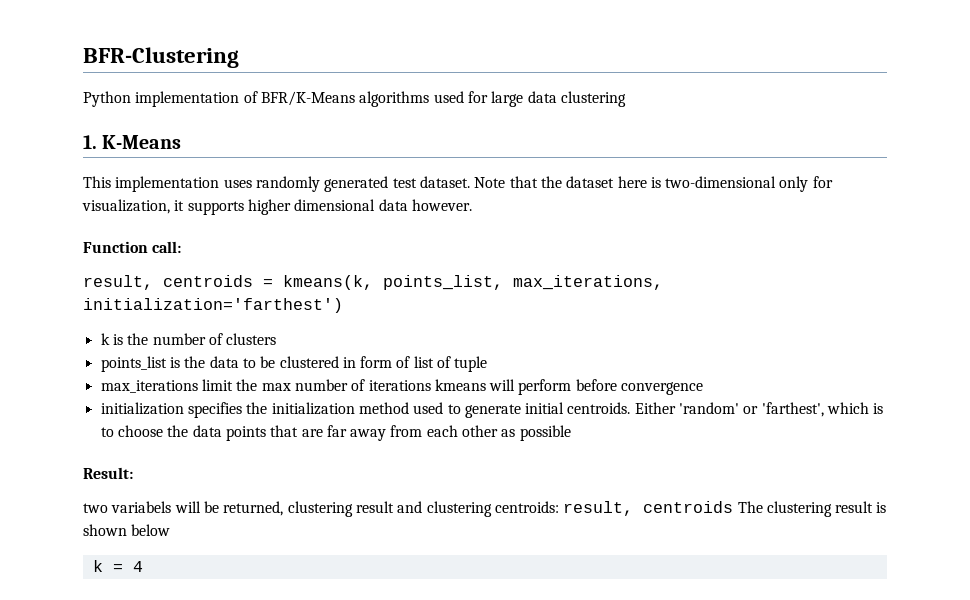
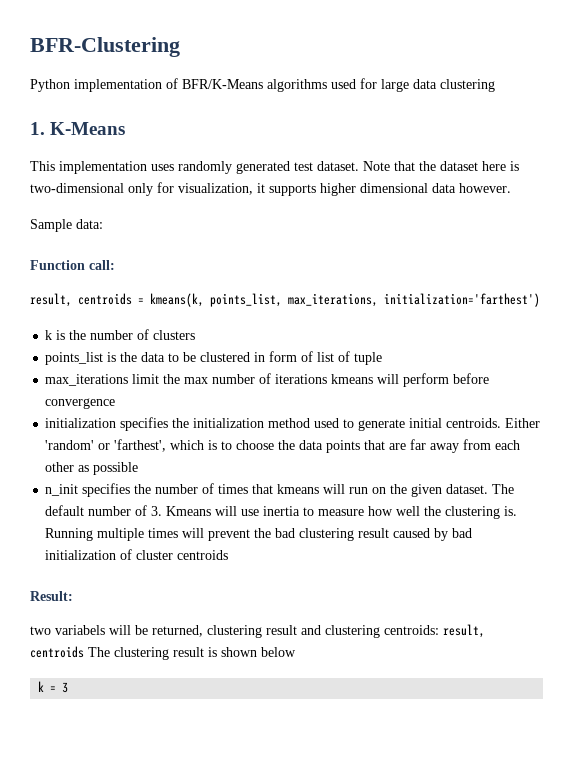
+ Sample data:
+ n_init specifies the number of times that kmeans will run on the given dataset. The default number of 3. Kmeans will use inertia to measure how well the clustering is. Running multiple times will prevent the bad clustering result caused by bad initialization of cluster centroids
- k = 4
+ k = 3

